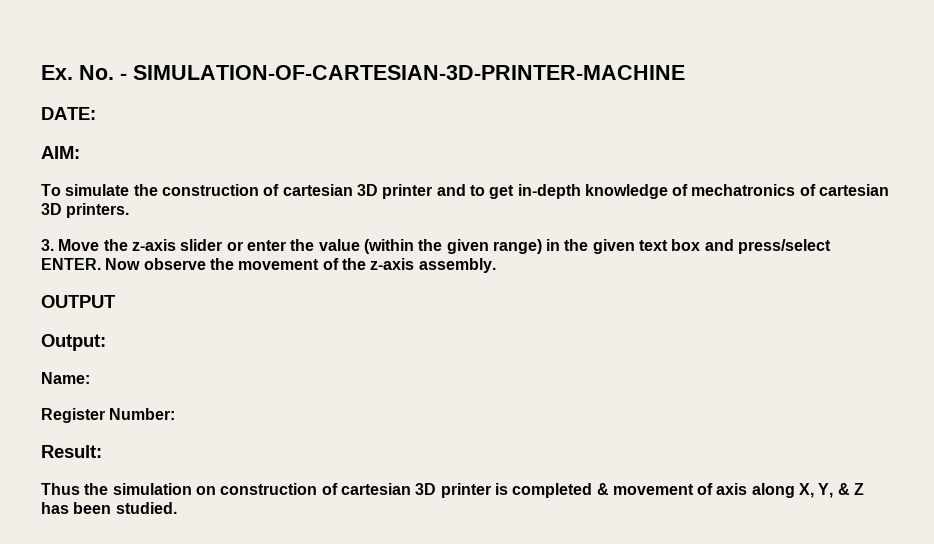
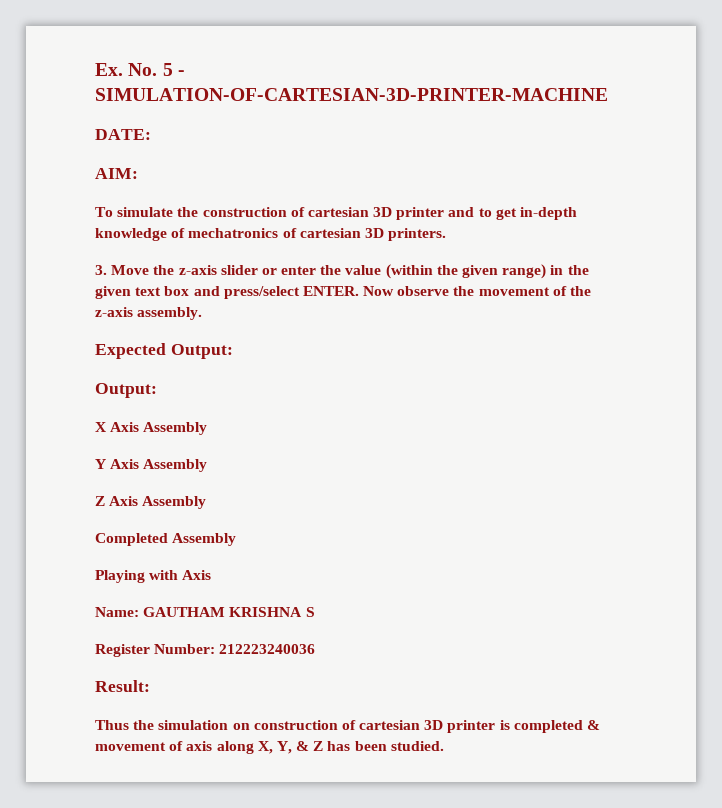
- Ex. No. - SIMULATION-OF-CARTESIAN-3D-PRINTER-MACHINE
+ Ex. No. 5 - SIMULATION-OF-CARTESIAN-3D-PRINTER-MACHINE
- OUTPUT
+ Expected Output:
  Output:
- Name:
+ X Axis Assembly
+ Y Axis Assembly
+ Z Axis Assembly
+ Completed Assembly
+ Playing with Axis
+ Name: GAUTHAM KRISHNA S
- Register Number:
+ Register Number: 212223240036

